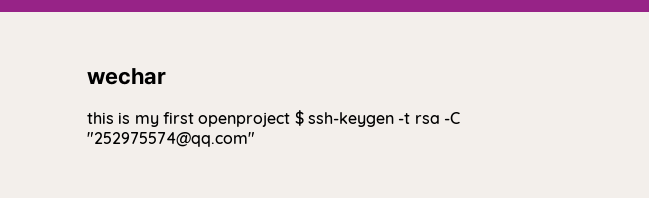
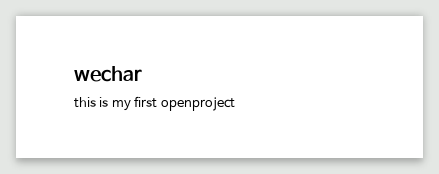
- this is my first openproject $ ssh-keygen -t rsa -C "252975574@qq.com"
+ this is my first openproject

